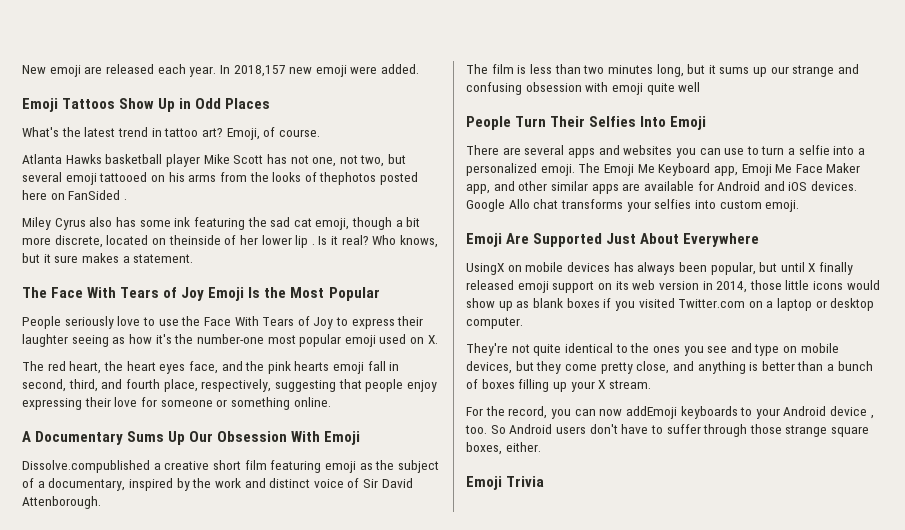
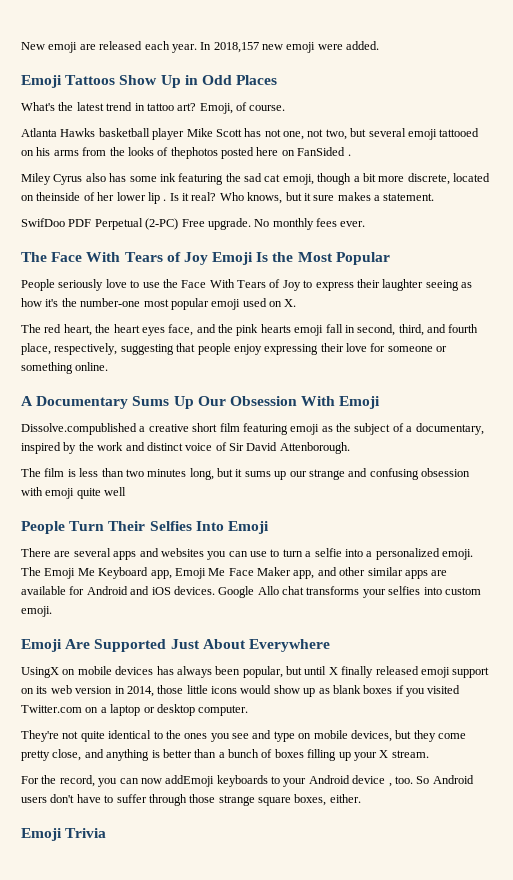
+ SwifDoo PDF Perpetual (2-PC) Free upgrade. No monthly fees ever.

